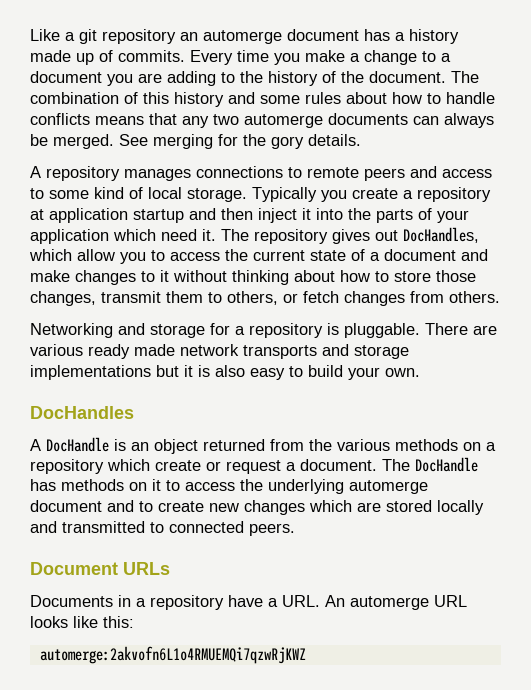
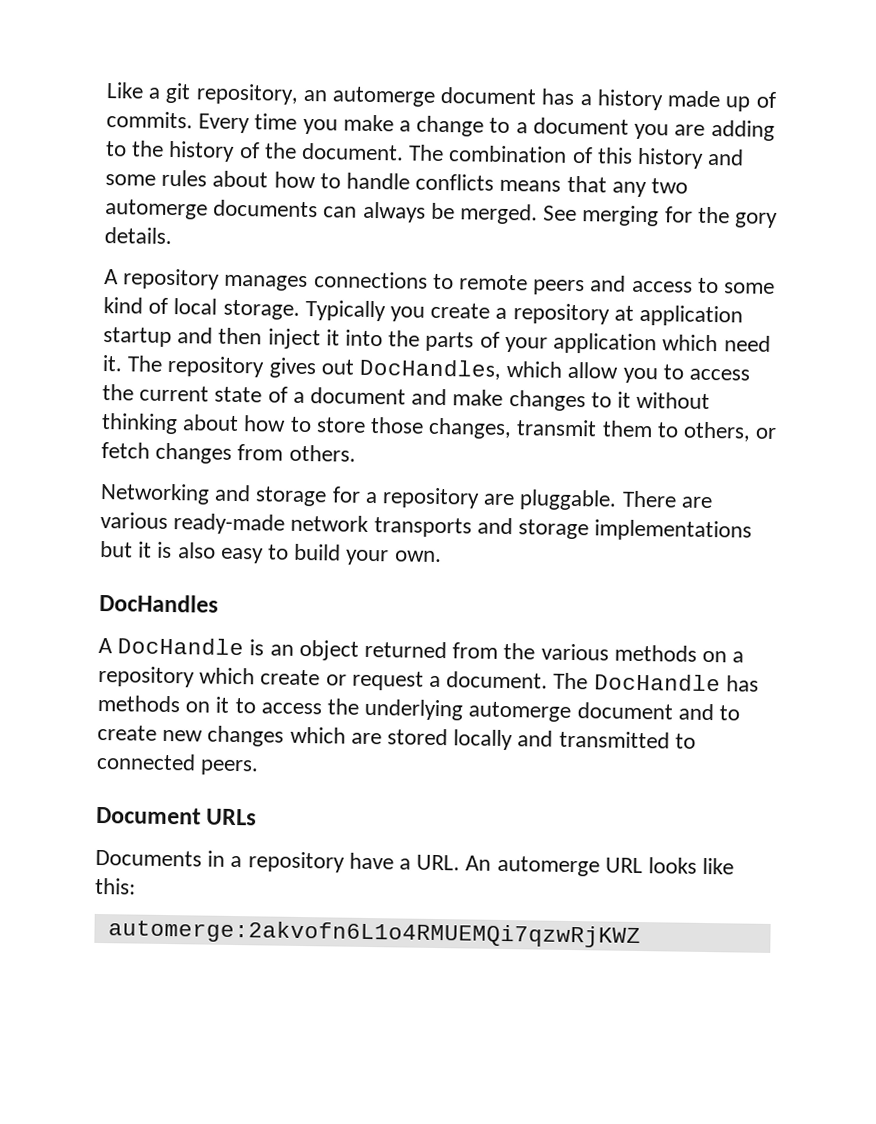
- Like a git repository an automerge document has a history made up of commits.
+ Like a git repository, an automerge document has a history made up of commits.
- Networking and storage for a repository is pluggable.
+ Networking and storage for a repository are pluggable.
- There are various ready made network transports and storage implementations but it is also easy to build your own.
+ There are various ready-made network transports and storage implementations but it is also easy to build your own.

